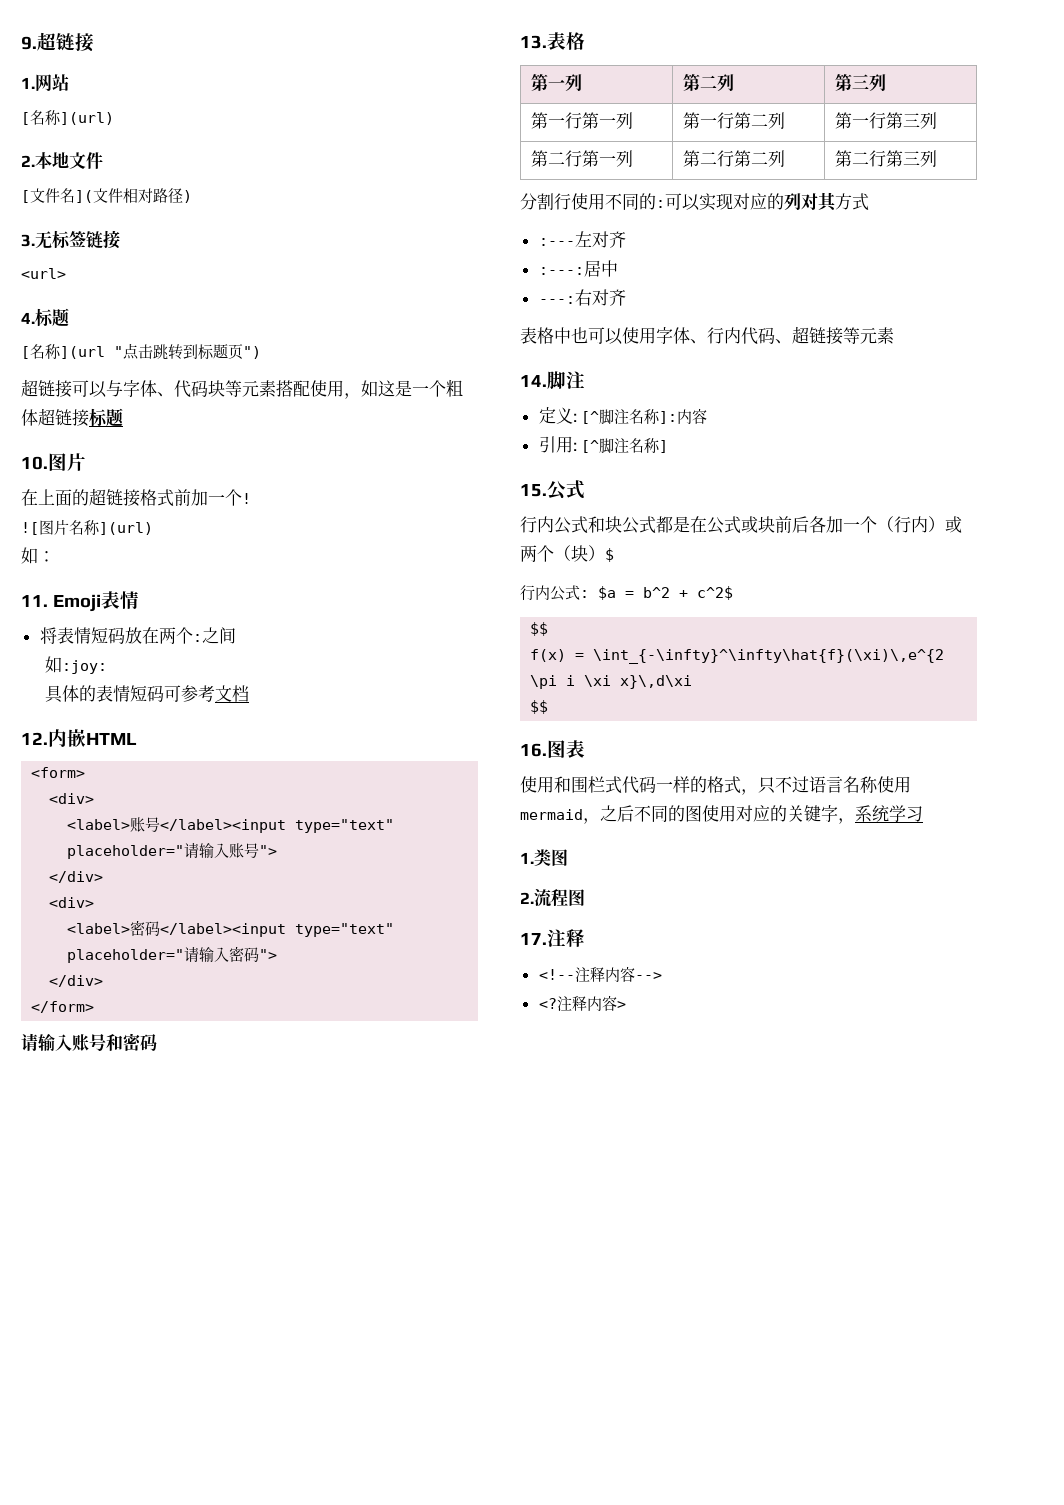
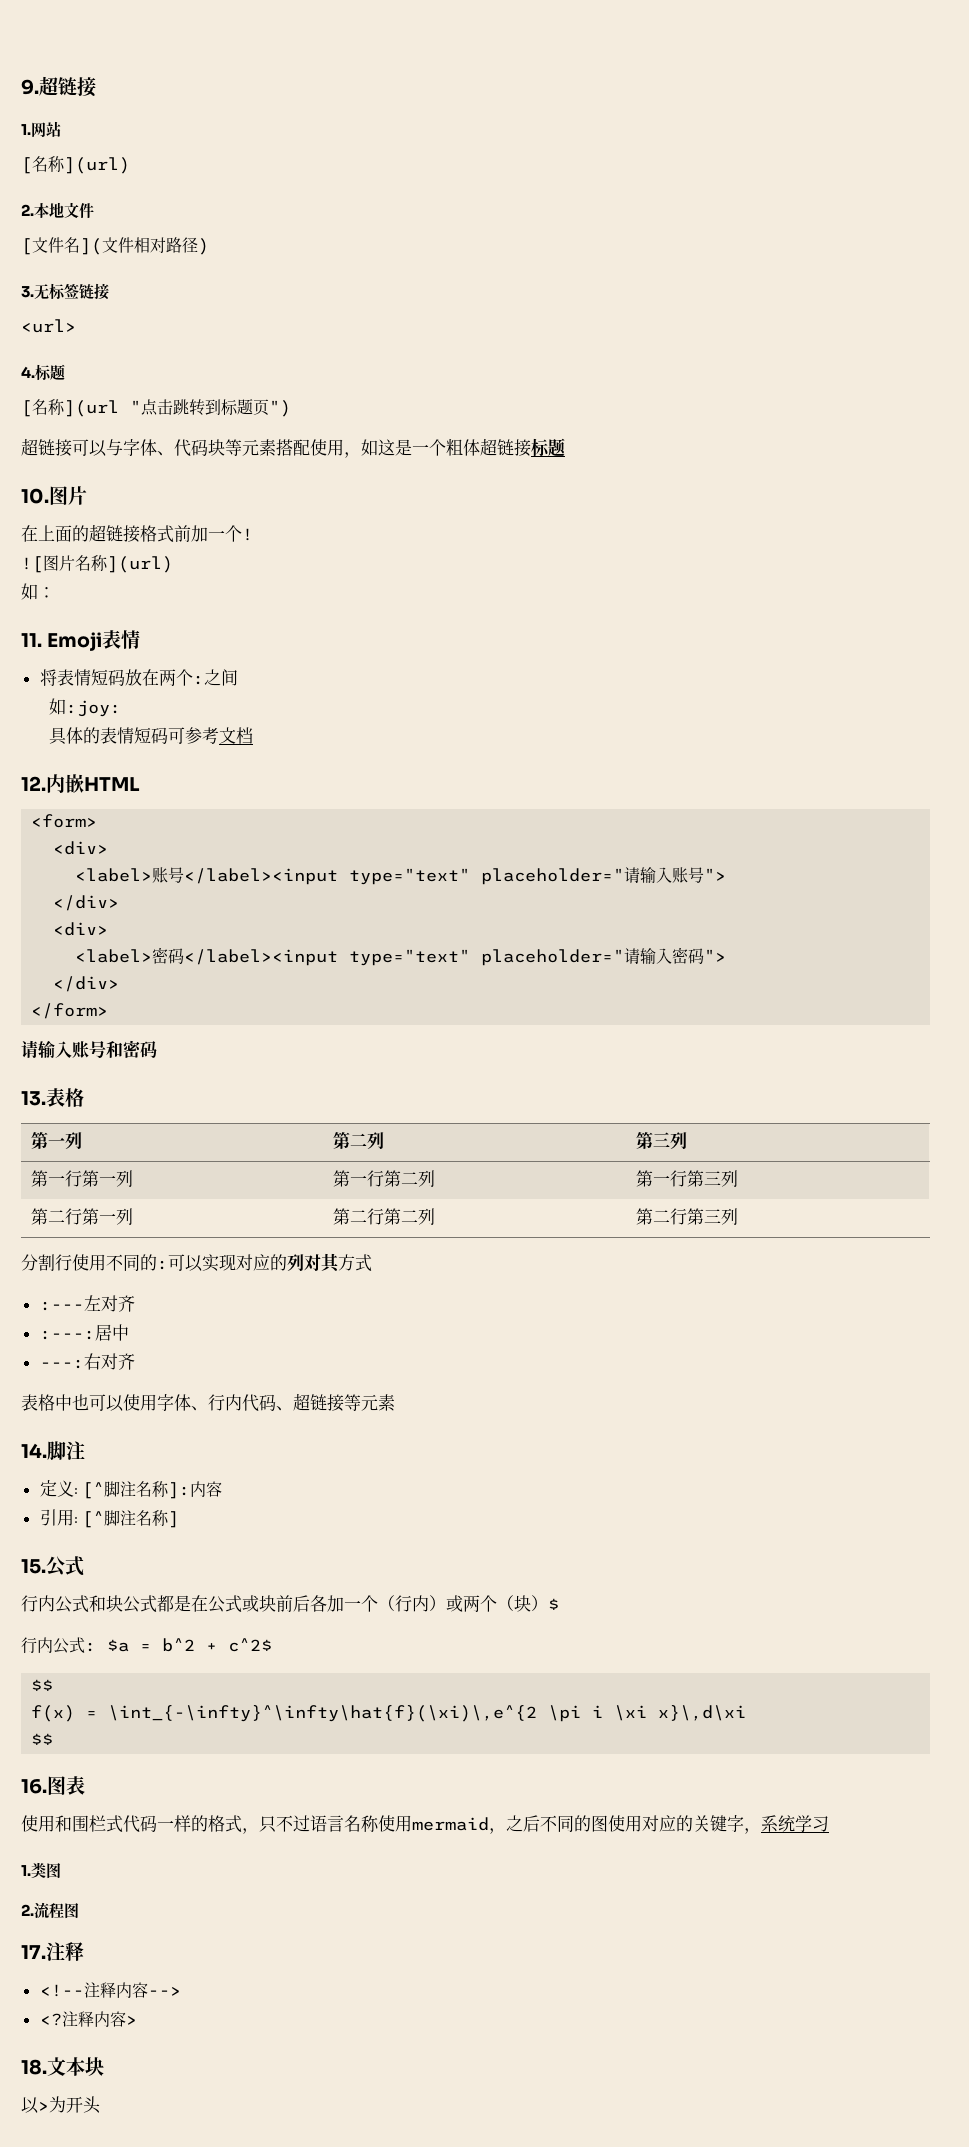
+ 18.文本块
+ 以>为开头

